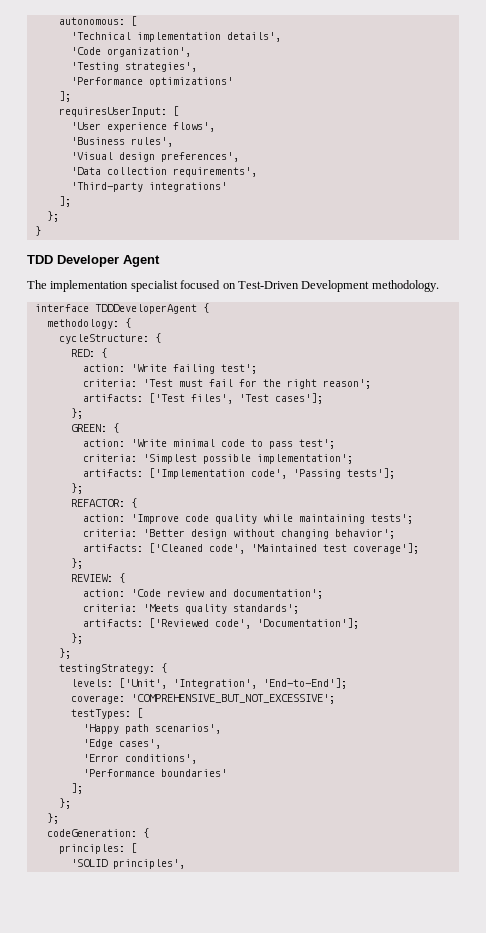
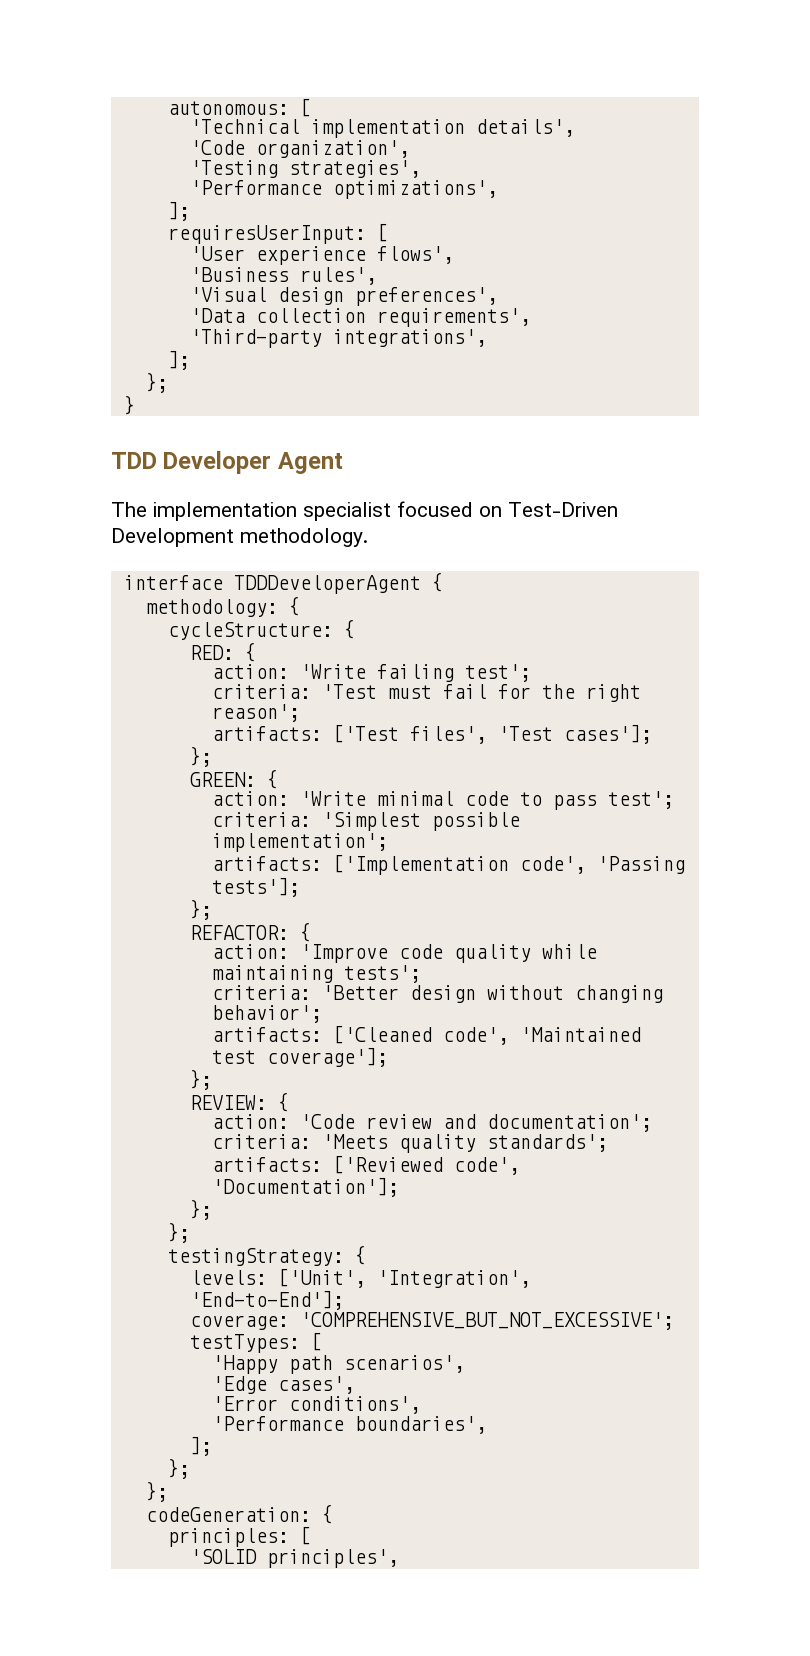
- 'Performance optimizations'
+ 'Performance optimizations',
- 'Third-party integrations'
+ 'Third-party integrations',
- 'Performance boundaries'
+ 'Performance boundaries',

